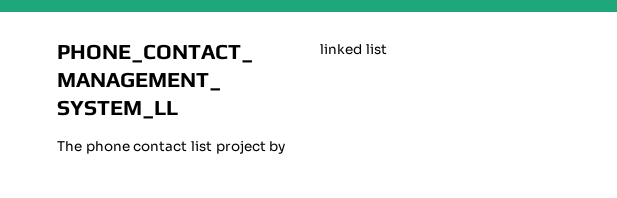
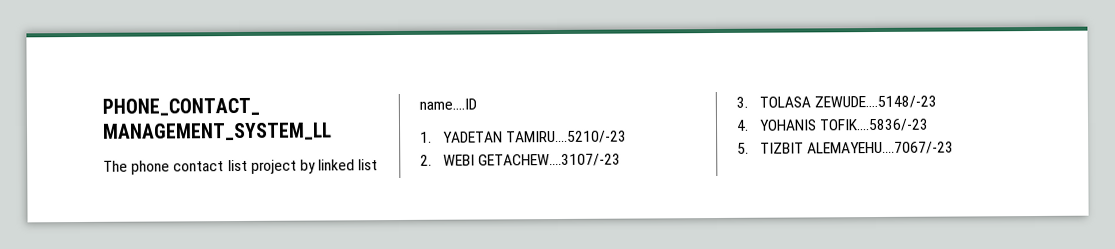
- The phone contact list project by linked list
+ The phone contact list project by linked list name....ID
+ 1. YADETAN TAMIRU....5210/-23
+ 2. WEBI GETACHEW....3107/-23
+ 3. TOLASA ZEWUDE....5148/-23
+ 4. YOHANIS TOFIK....5836/-23
+ 5. TIZBIT ALEMAYEHU....7067/-23

